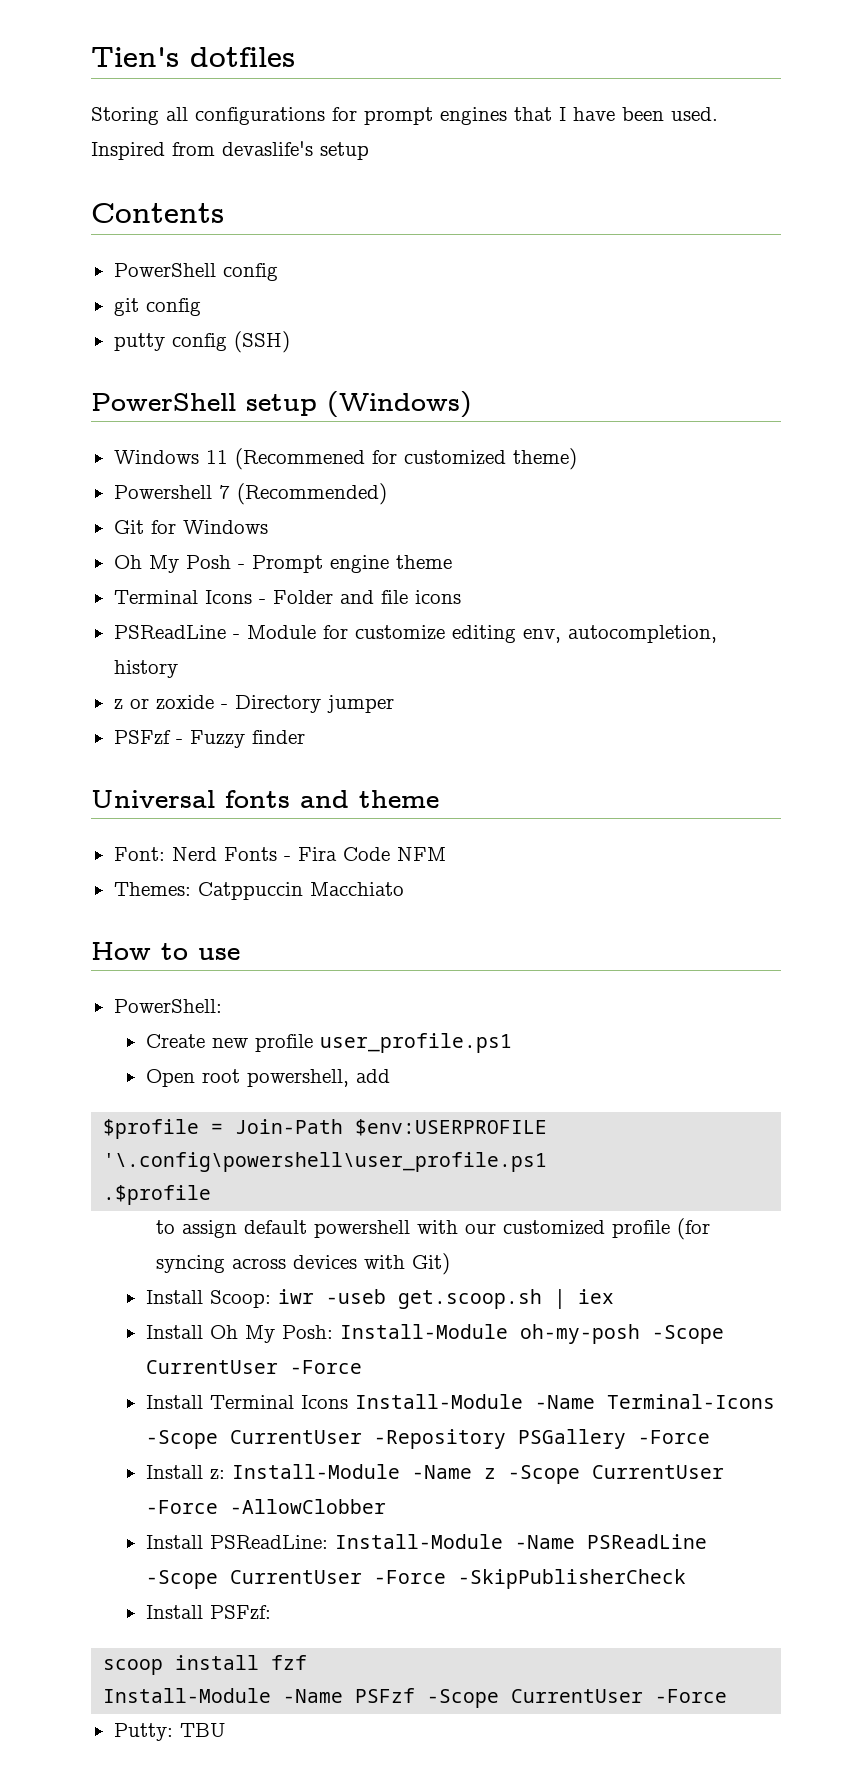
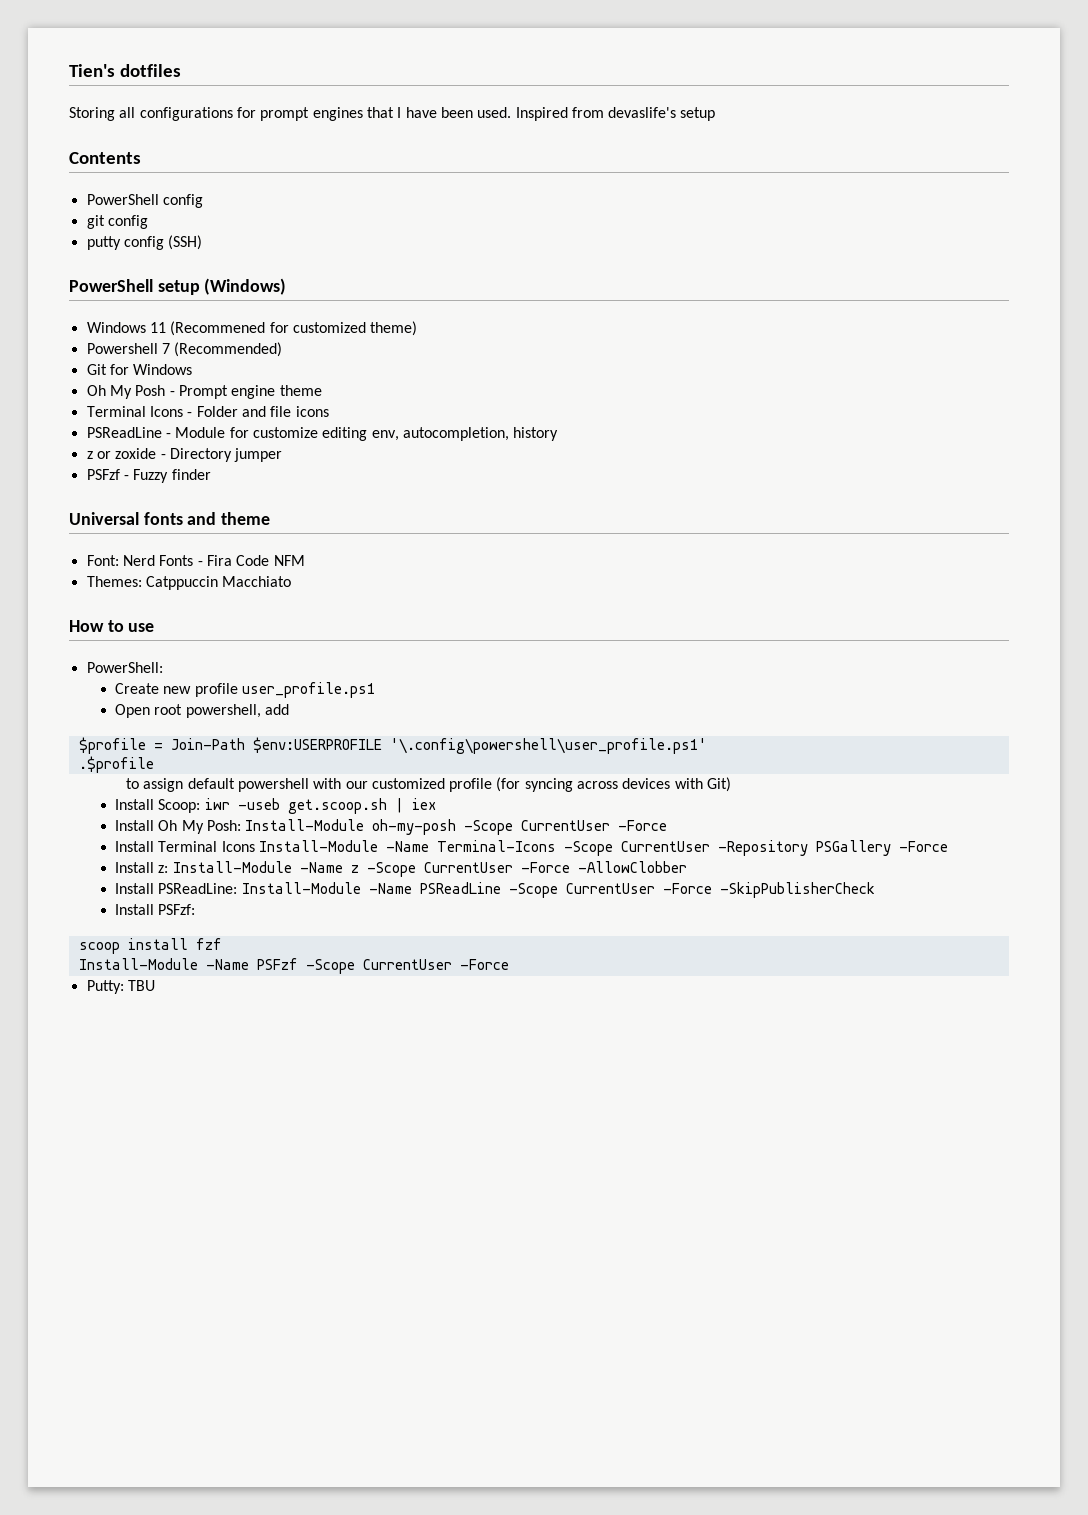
- $profile = Join-Path $env:USERPROFILE '\.config\powershell\user_profile.ps1
+ $profile = Join-Path $env:USERPROFILE '\.config\powershell\user_profile.ps1'

